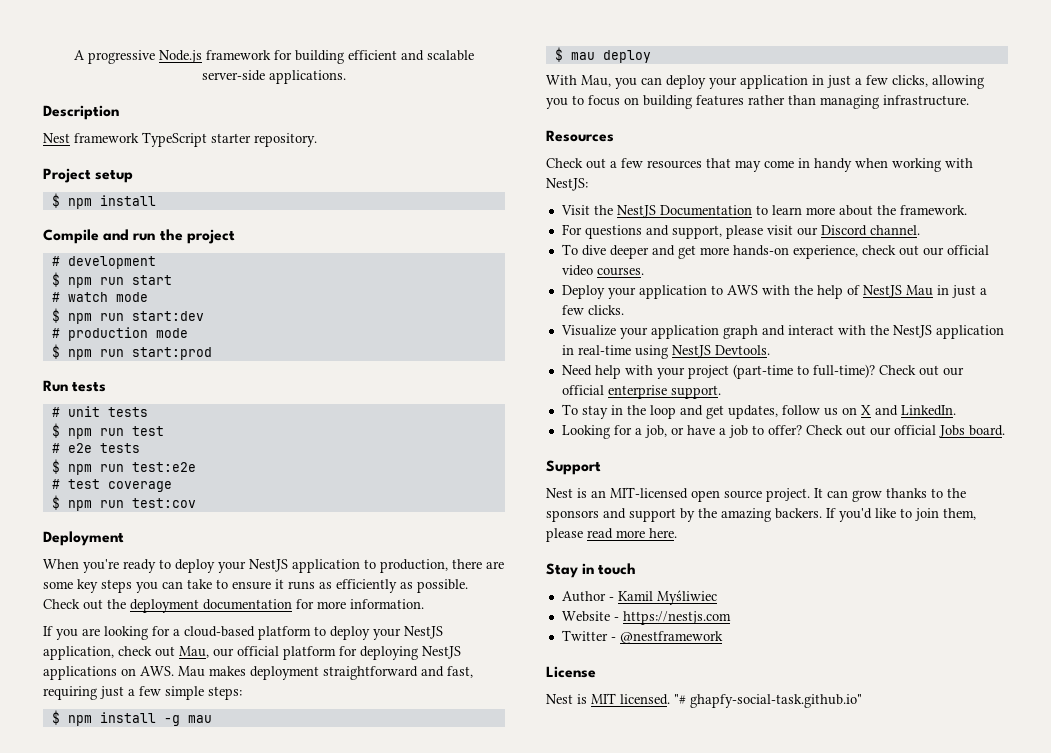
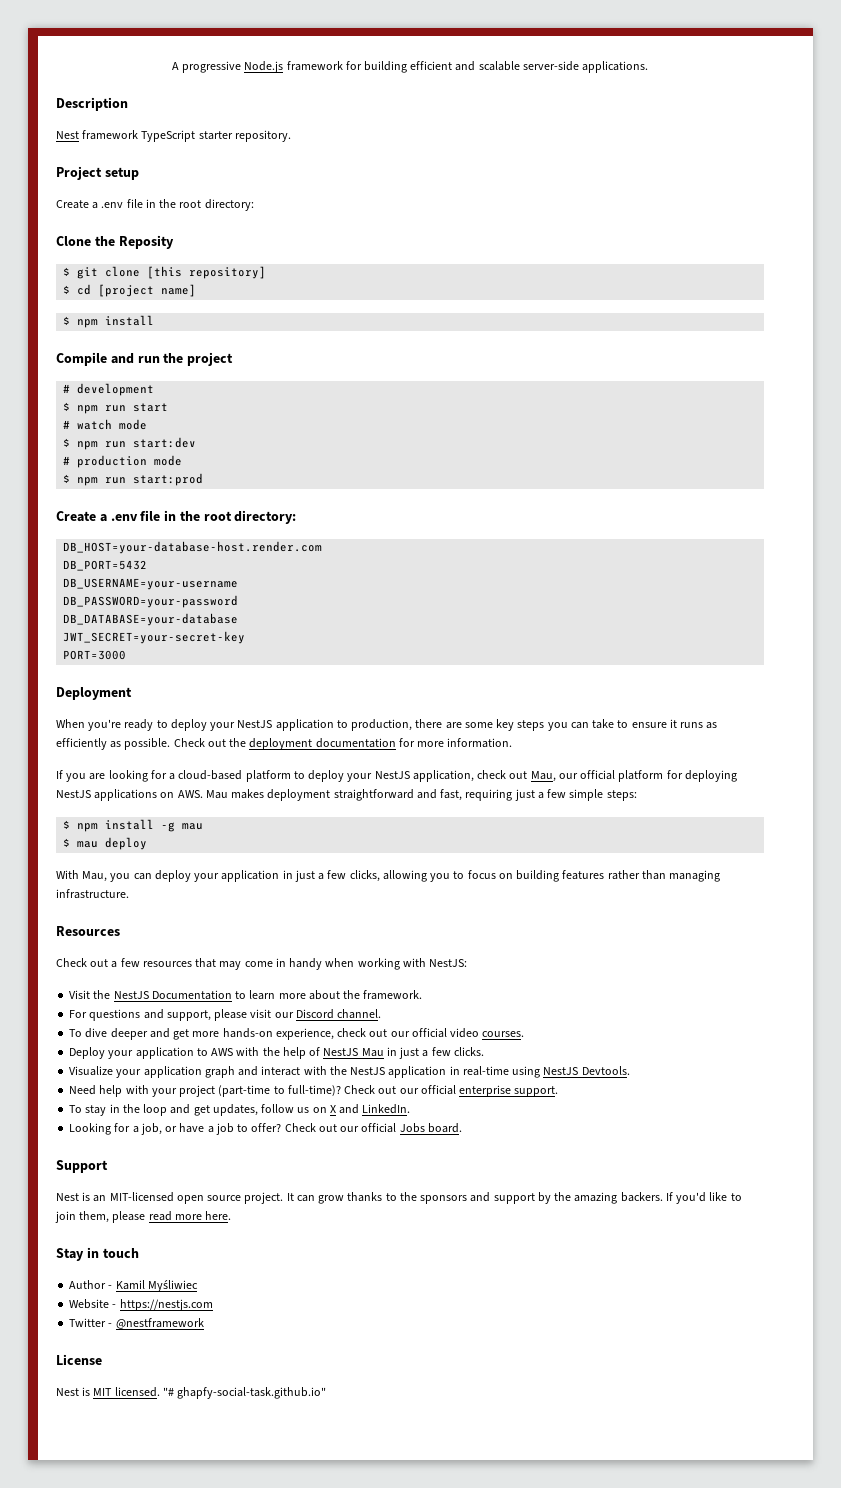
  Project setup
+ Create a .env file in the root directory:
+ Clone the Reposity
+ $ git clone [this repository]
+ $ cd [project name]
  $ npm run start:prod
- Run tests
- # unit tests
- $ npm run test
- # e2e tests
- $ npm run test:e2e
- # test coverage
- $ npm run test:cov
+ Create a .env file in the root directory:
+ DB_HOST=your-database-host.render.com
+ DB_PORT=5432
+ DB_USERNAME=your-username
+ DB_PASSWORD=your-password
+ DB_DATABASE=your-database
+ JWT_SECRET=your-secret-key
+ PORT=3000

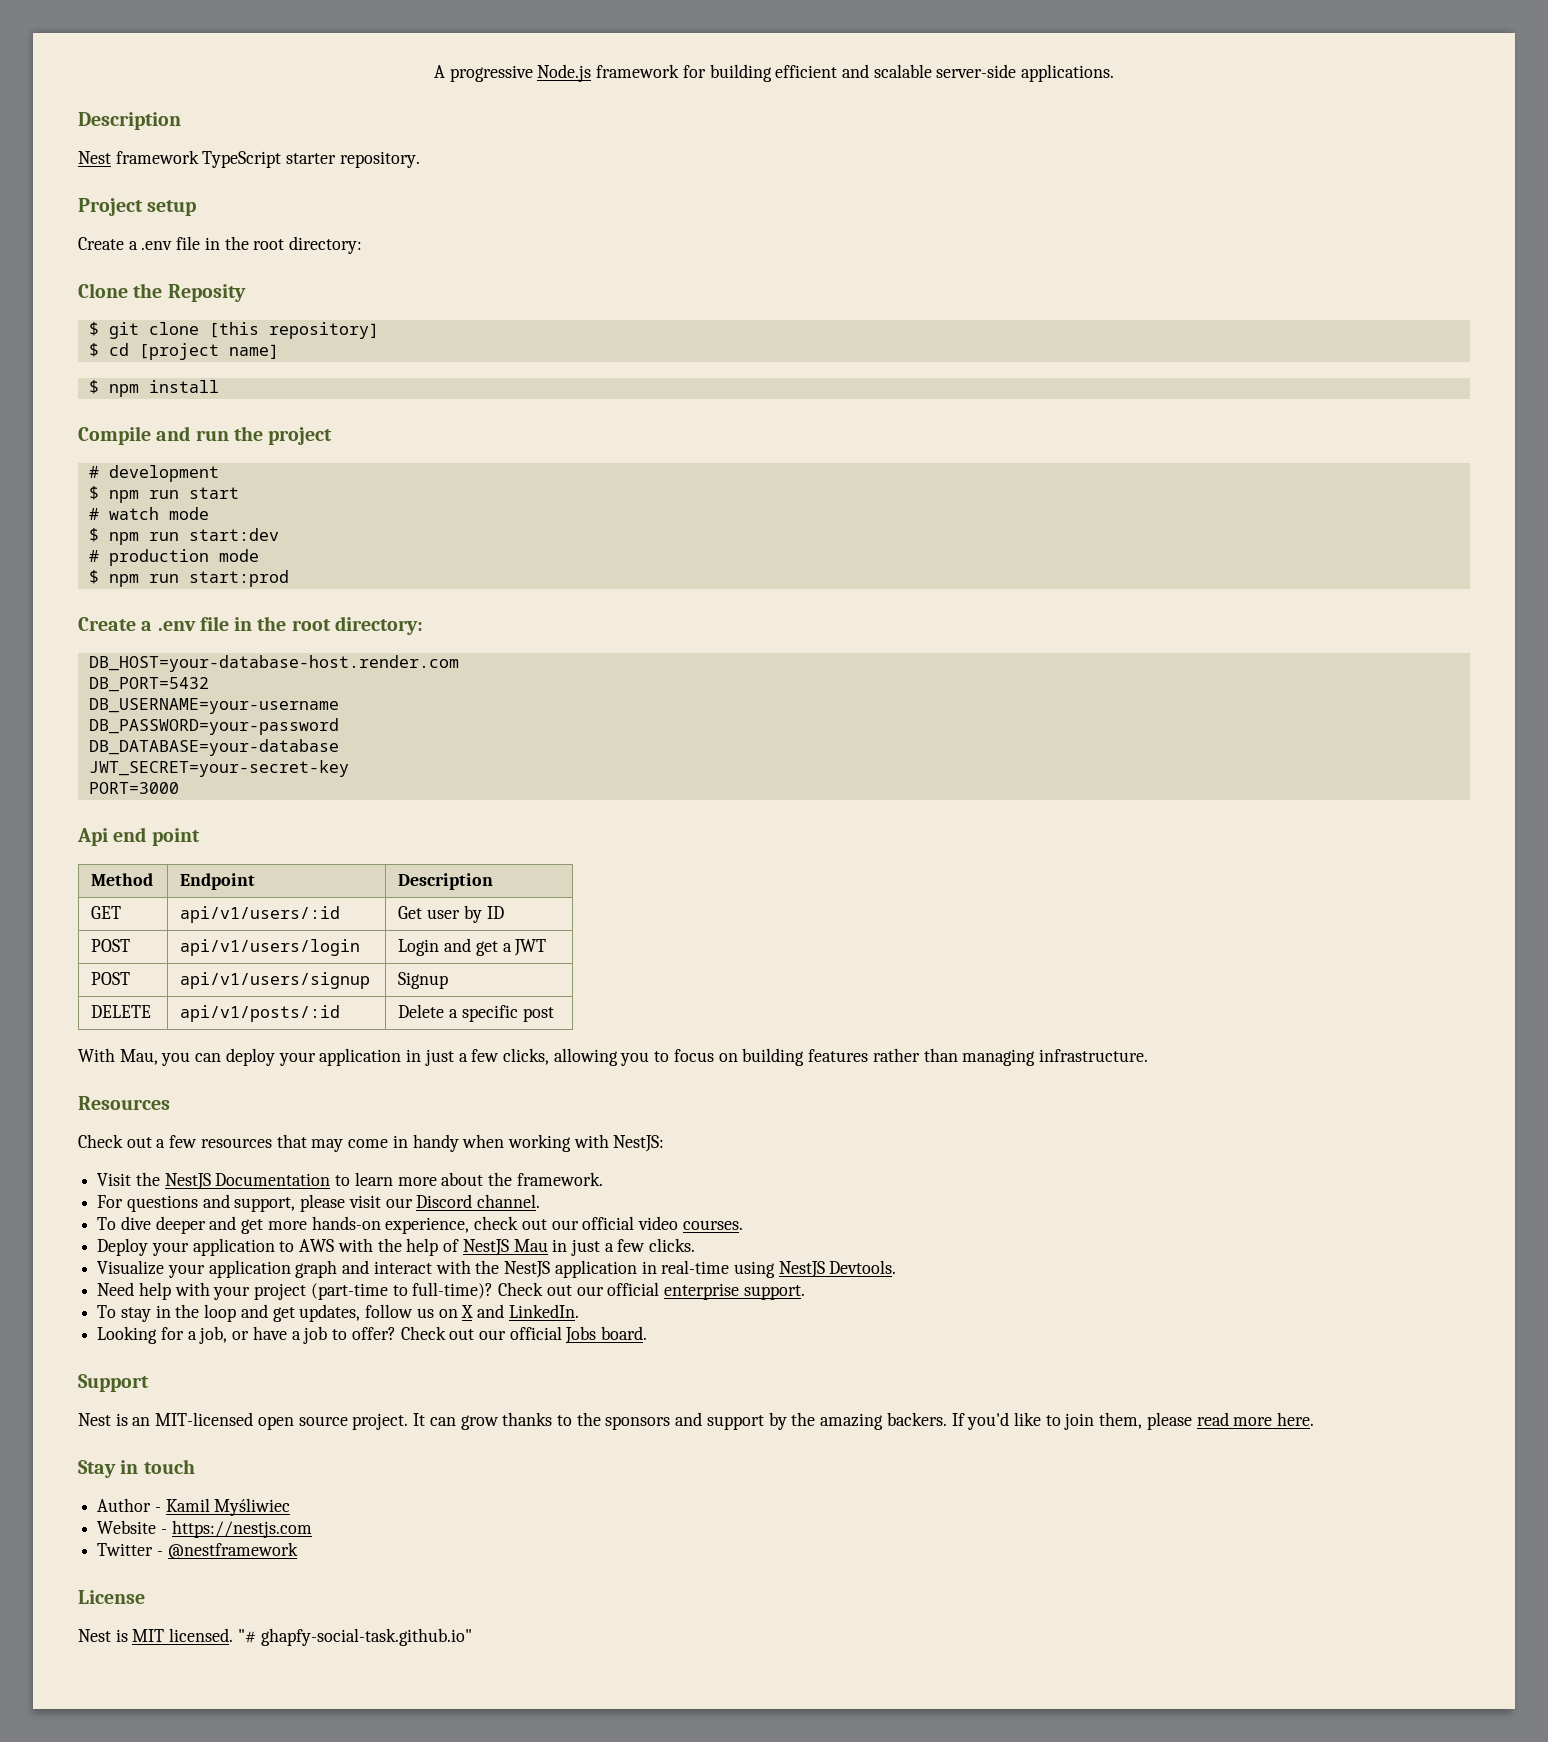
- Deployment
- When you're ready to deploy your NestJS application to production, there are some key steps you can take to ensure it runs as efficiently as possible. Check out the deployment documentation for more information.
- If you are looking for a cloud-based platform to deploy your NestJS application, check out Mau, our official platform for deploying NestJS applications on AWS. Mau makes deployment straightforward and fast, requiring just a few simple steps:
- $ npm install -g mau
- $ mau deploy
+ Api end point
+ Method | Endpoint | Description
+ GET | api/v1/users/:id | Get user by ID
+ POST | api/v1/users/login | Login and get a JWT
+ POST | api/v1/users/signup | Signup
+ DELETE | api/v1/posts/:id | Delete a specific post

